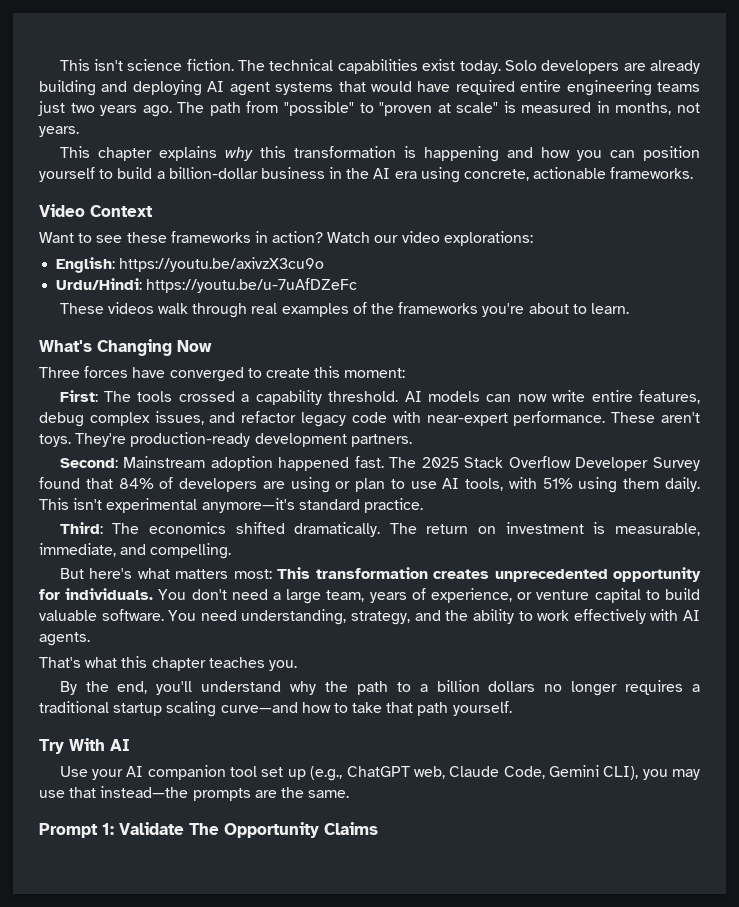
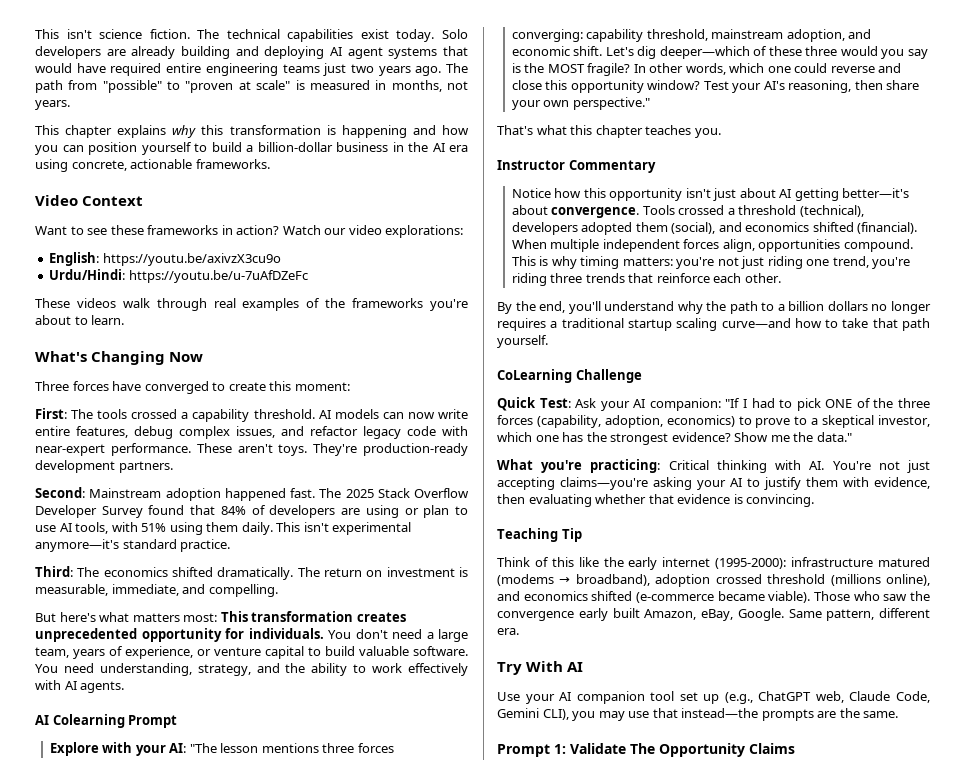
+ AI Colearning Prompt
+ Explore with your AI: "The lesson mentions three forces converging: capability threshold, mainstream adoption, and economic shift. Let's dig deeper—which of these three would you say is the MOST fragile? In other words, which one could reverse and close this opportunity window? Test your AI's reasoning, then share your own perspective."
+ Instructor Commentary
+ Notice how this opportunity isn't just about AI getting better—it's about convergence. Tools crossed a threshold (technical), developers adopted them (social), and economics shifted (financial). When multiple independent forces align, opportunities compound. This is why timing matters: you're not just riding one trend, you're riding three trends that reinforce each other.
+ CoLearning Challenge
+ Quick Test: Ask your AI companion: "If I had to pick ONE of the three forces (capability, adoption, economics) to prove to a skeptical investor, which one has the strongest evidence? Show me the data."
+ What you're practicing: Critical thinking with AI. You're not just accepting claims—you're asking your AI to justify them with evidence, then evaluating whether that evidence is convincing.
+ Teaching Tip
+ Think of this like the early internet (1995-2000): infrastructure matured (modems → broadband), adoption crossed threshold (millions online), and economics shifted (e-commerce became viable). Those who saw the convergence early built Amazon, eBay, Google. Same pattern, different era.

